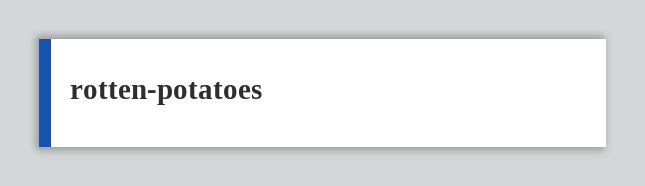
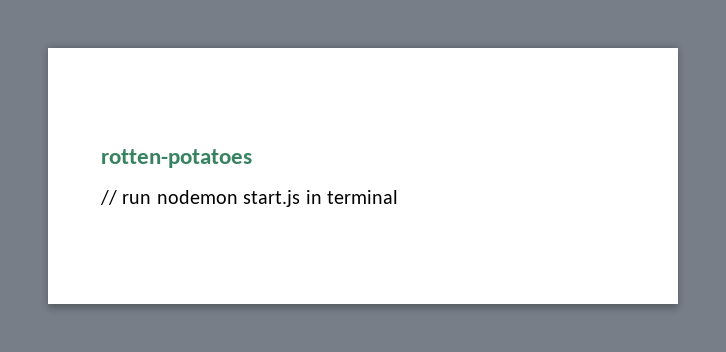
+ // run nodemon start.js in terminal

